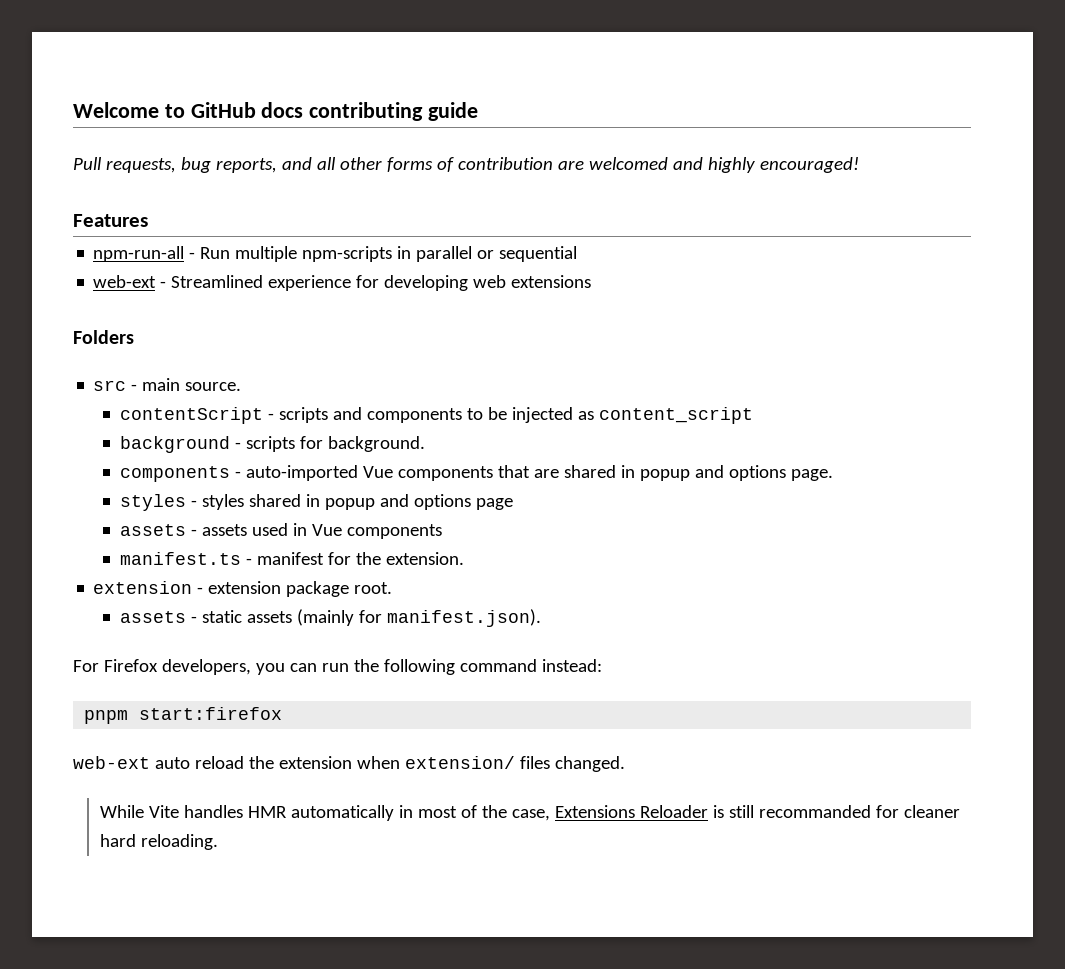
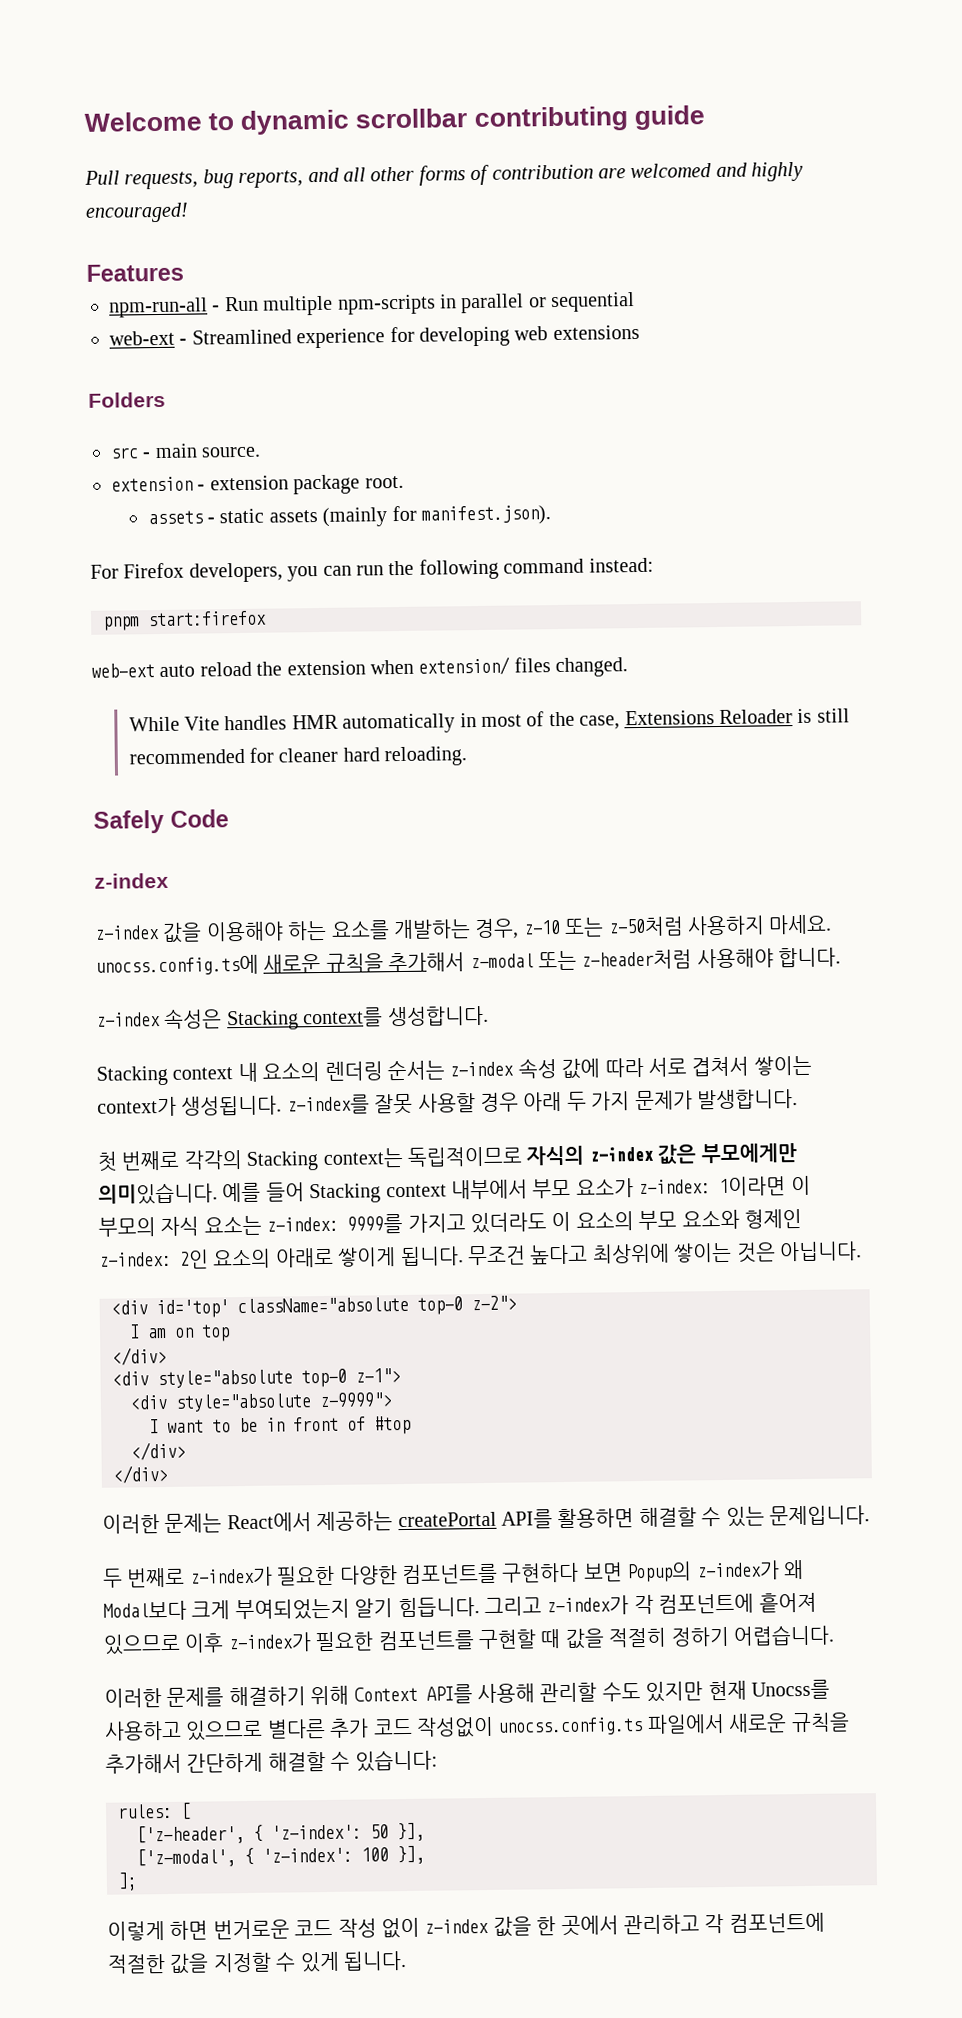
- Welcome to GitHub docs contributing guide
+ Welcome to dynamic scrollbar contributing guide
- contentScript - scripts and components to be injected as content_script
- background - scripts for background.
- components - auto-imported Vue components that are shared in popup and options page.
- styles - styles shared in popup and options page
- assets - assets used in Vue components
- manifest.ts - manifest for the extension.
- While Vite handles HMR automatically in most of the case, Extensions Reloader is still recommanded for cleaner hard reloading.
+ While Vite handles HMR automatically in most of the case, Extensions Reloader is still recommended for cleaner hard reloading.
+ Safely Code
+ z-index
+ z-index 값을 이용해야 하는 요소를 개발하는 경우, z-10 또는 z-50처럼 사용하지 마세요. unocss.config.ts에 새로운 규칙을 추가해서 z-modal 또는 z-header처럼 사용해야 합니다.
+ z-index 속성은 Stacking context를 생성합니다.
+ Stacking context 내 요소의 렌더링 순서는 z-index 속성 값에 따라 서로 겹쳐서 쌓이는 context가 생성됩니다. z-index를 잘못 사용할 경우 아래 두 가지 문제가 발생합니다.
+ 첫 번째로 각각의 Stacking context는 독립적이므로 자식의 z-index 값은 부모에게만 의미있습니다. 예를 들어 Stacking context 내부에서 부모 요소가 z-index: 1이라면 이 부모의 자식 요소는 z-index: 9999를 가지고 있더라도 이 요소의 부모 요소와 형제인 z-index: 2인 요소의 아래로 쌓이게 됩니다. 무조건 높다고 최상위에 쌓이는 것은 아닙니다.
+ <div id='top' className="absolute top-0 z-2">
+ I am on top
+ </div>
+ <div style="absolute top-0 z-1">
+ <div style="absolute z-9999">
+ I want to be in front of #top
+ </div>
+ </div>
+ 이러한 문제는 React에서 제공하는 createPortal API를 활용하면 해결할 수 있는 문제입니다.
+ 두 번째로 z-index가 필요한 다양한 컴포넌트를 구현하다 보면 Popup의 z-index가 왜 Modal보다 크게 부여되었는지 알기 힘듭니다. 그리고 z-index가 각 컴포넌트에 흩어져 있으므로 이후 z-index가 필요한 컴포넌트를 구현할 때 값을 적절히 정하기 어렵습니다.
+ 이러한 문제를 해결하기 위해 Context API를 사용해 관리할 수도 있지만 현재 Unocss를 사용하고 있으므로 별다른 추가 코드 작성없이 unocss.config.ts 파일에서 새로운 규칙을 추가해서 간단하게 해결할 수 있습니다:
+ rules: [
+ ['z-header', { 'z-index': 50 }],
+ ['z-modal', { 'z-index': 100 }],
+ ];
+ 이렇게 하면 번거로운 코드 작성 없이 z-index 값을 한 곳에서 관리하고 각 컴포넌트에 적절한 값을 지정할 수 있게 됩니다.

